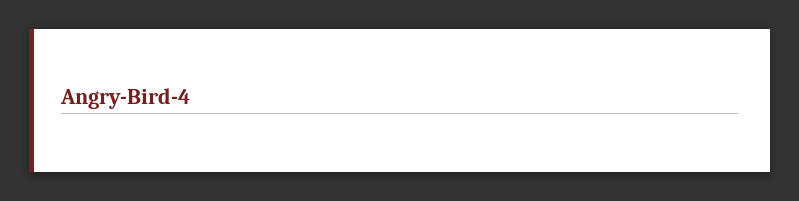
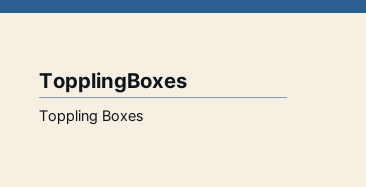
- Angry-Bird-4
+ TopplingBoxes
+ Toppling Boxes

